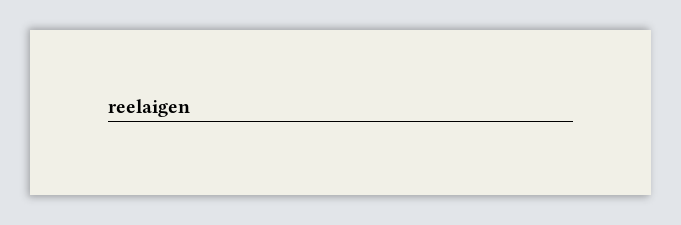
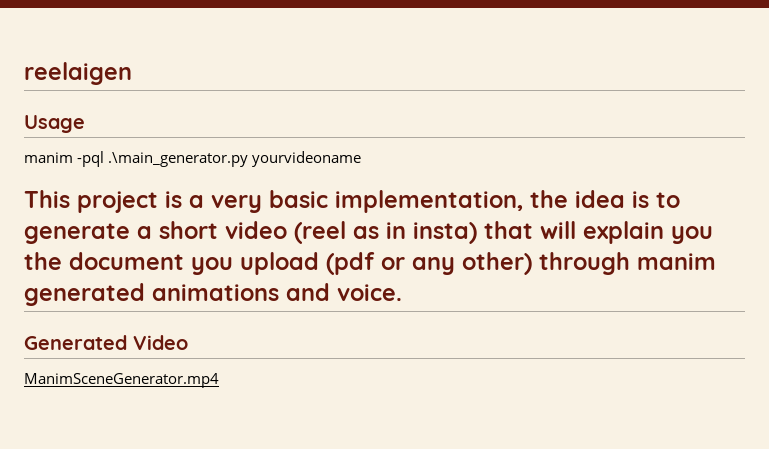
+ Usage
+ manim -pql .\main_generator.py yourvideoname
+ This project is a very basic implementation, the idea is to generate a short video (reel as in insta) that will explain you the document you upload (pdf or any other) through manim generated animations and voice.
+ Generated Video
+ ManimSceneGenerator.mp4

